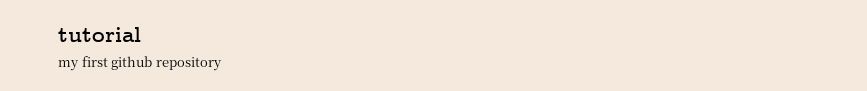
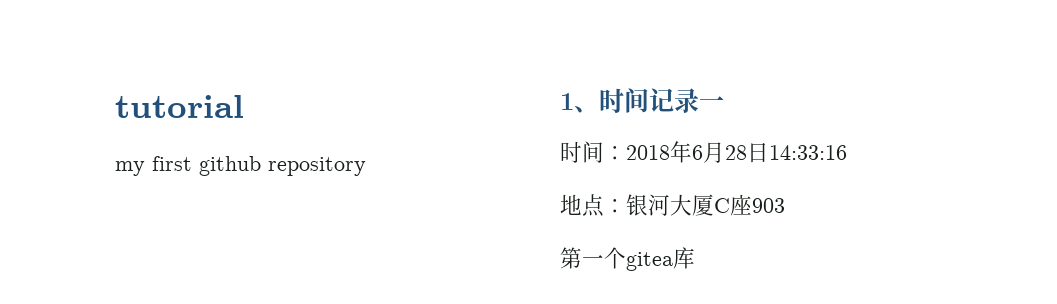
+ 1、时间记录一
+ 时间：2018年6月28日14:33:16
+ 地点：银河大厦C座903
+ 第一个gitea库

